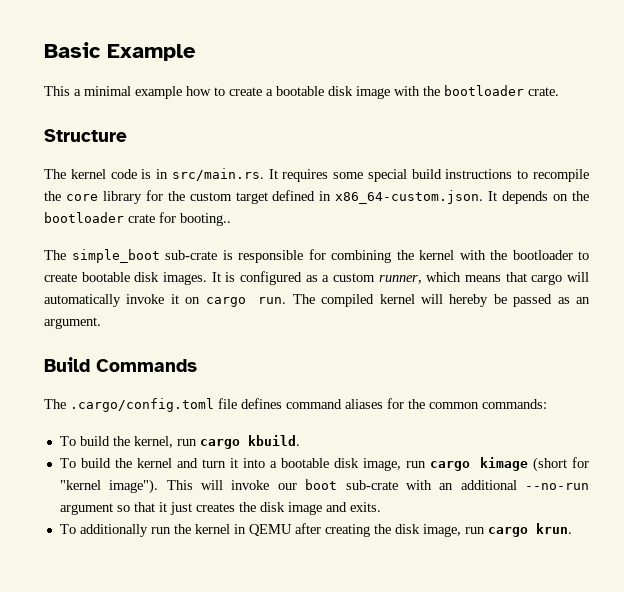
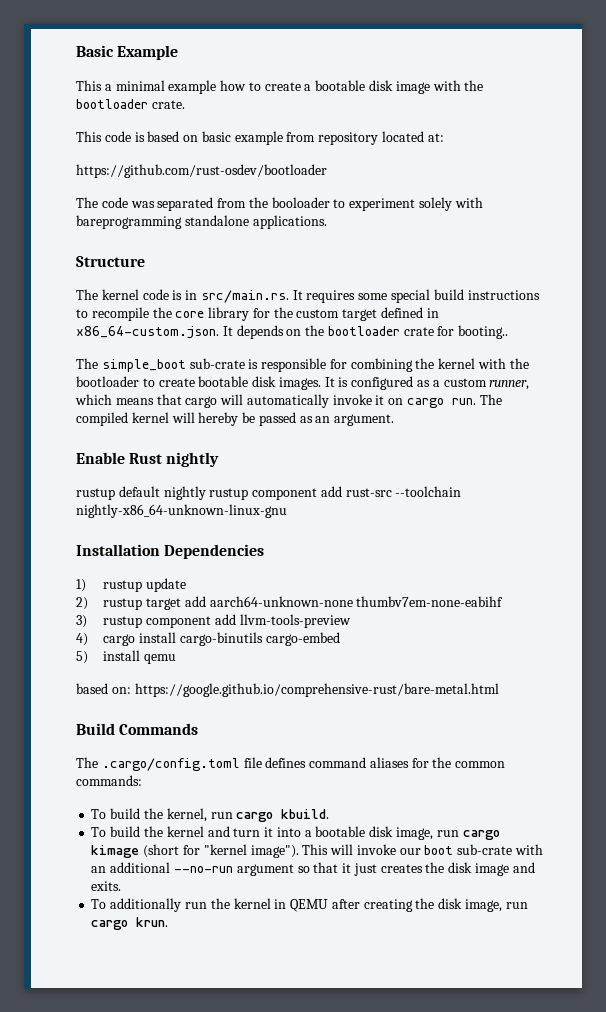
+ This code is based on basic example from repository located at:
+ https://github.com/rust-osdev/bootloader
+ The code was separated from the booloader to experiment solely with bareprogramming standalone applications.
+ Enable Rust nightly
+ rustup default nightly rustup component add rust-src --toolchain nightly-x86_64-unknown-linux-gnu
+ Installation Dependencies
+ 1) rustup update
+ 2) rustup target add aarch64-unknown-none thumbv7em-none-eabihf
+ 3) rustup component add llvm-tools-preview
+ 4) cargo install cargo-binutils cargo-embed
+ 5) install qemu
+ based on: https://google.github.io/comprehensive-rust/bare-metal.html

